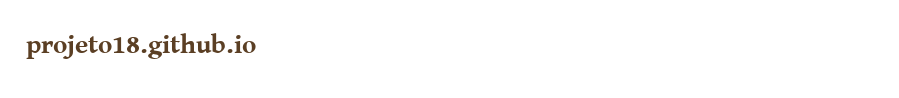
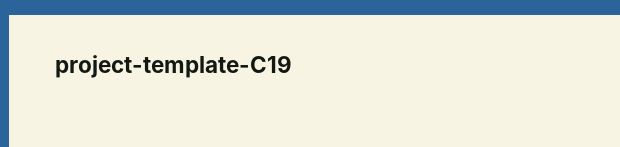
- projeto18.github.io
+ project-template-C19

